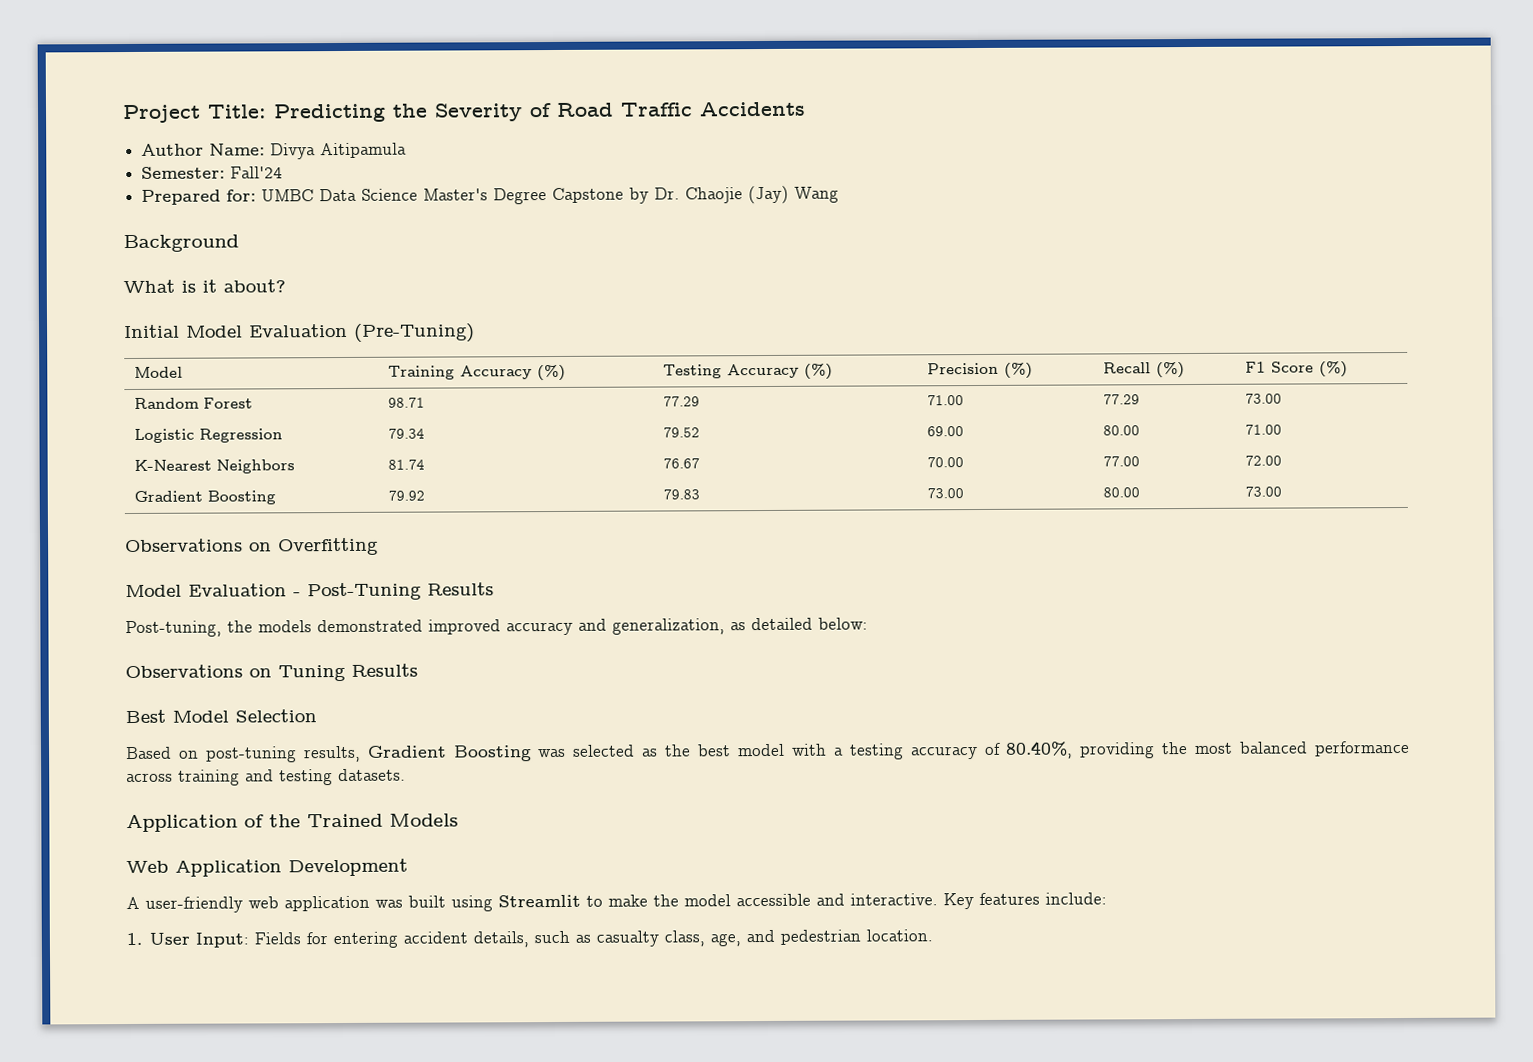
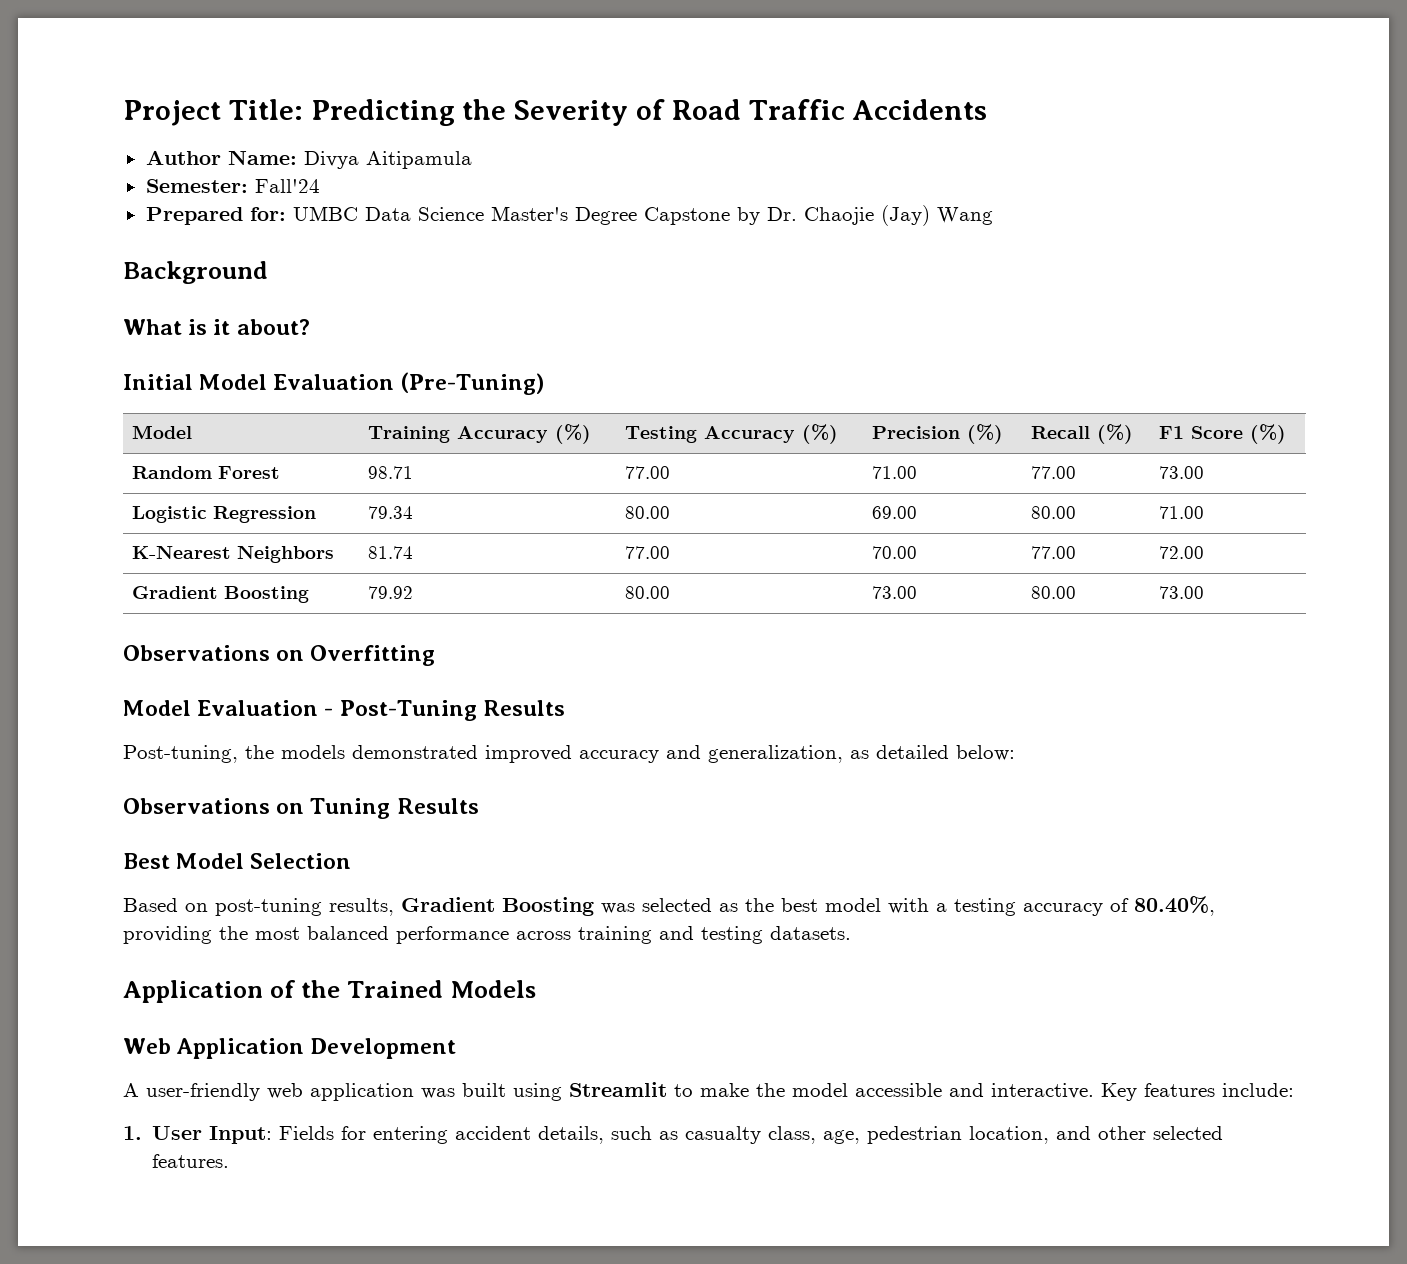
- Random Forest | 98.71 | 77.29 | 71.00 | 77.29 | 73.00
+ Random Forest | 98.71 | 77.00 | 71.00 | 77.00 | 73.00
- Logistic Regression | 79.34 | 79.52 | 69.00 | 80.00 | 71.00
+ Logistic Regression | 79.34 | 80.00 | 69.00 | 80.00 | 71.00
- K-Nearest Neighbors | 81.74 | 76.67 | 70.00 | 77.00 | 72.00
+ K-Nearest Neighbors | 81.74 | 77.00 | 70.00 | 77.00 | 72.00
- Gradient Boosting | 79.92 | 79.83 | 73.00 | 80.00 | 73.00
+ Gradient Boosting | 79.92 | 80.00 | 73.00 | 80.00 | 73.00
- 1. User Input: Fields for entering accident details, such as casualty class, age, and pedestrian location.
+ 1. User Input: Fields for entering accident details, such as casualty class, age, pedestrian location, and other selected features.

